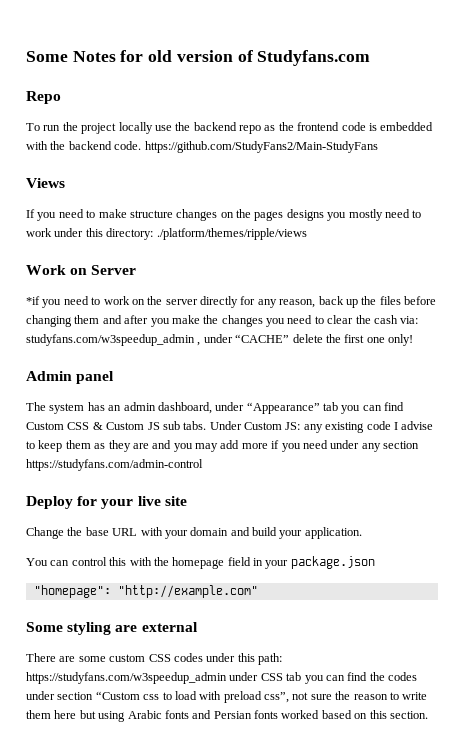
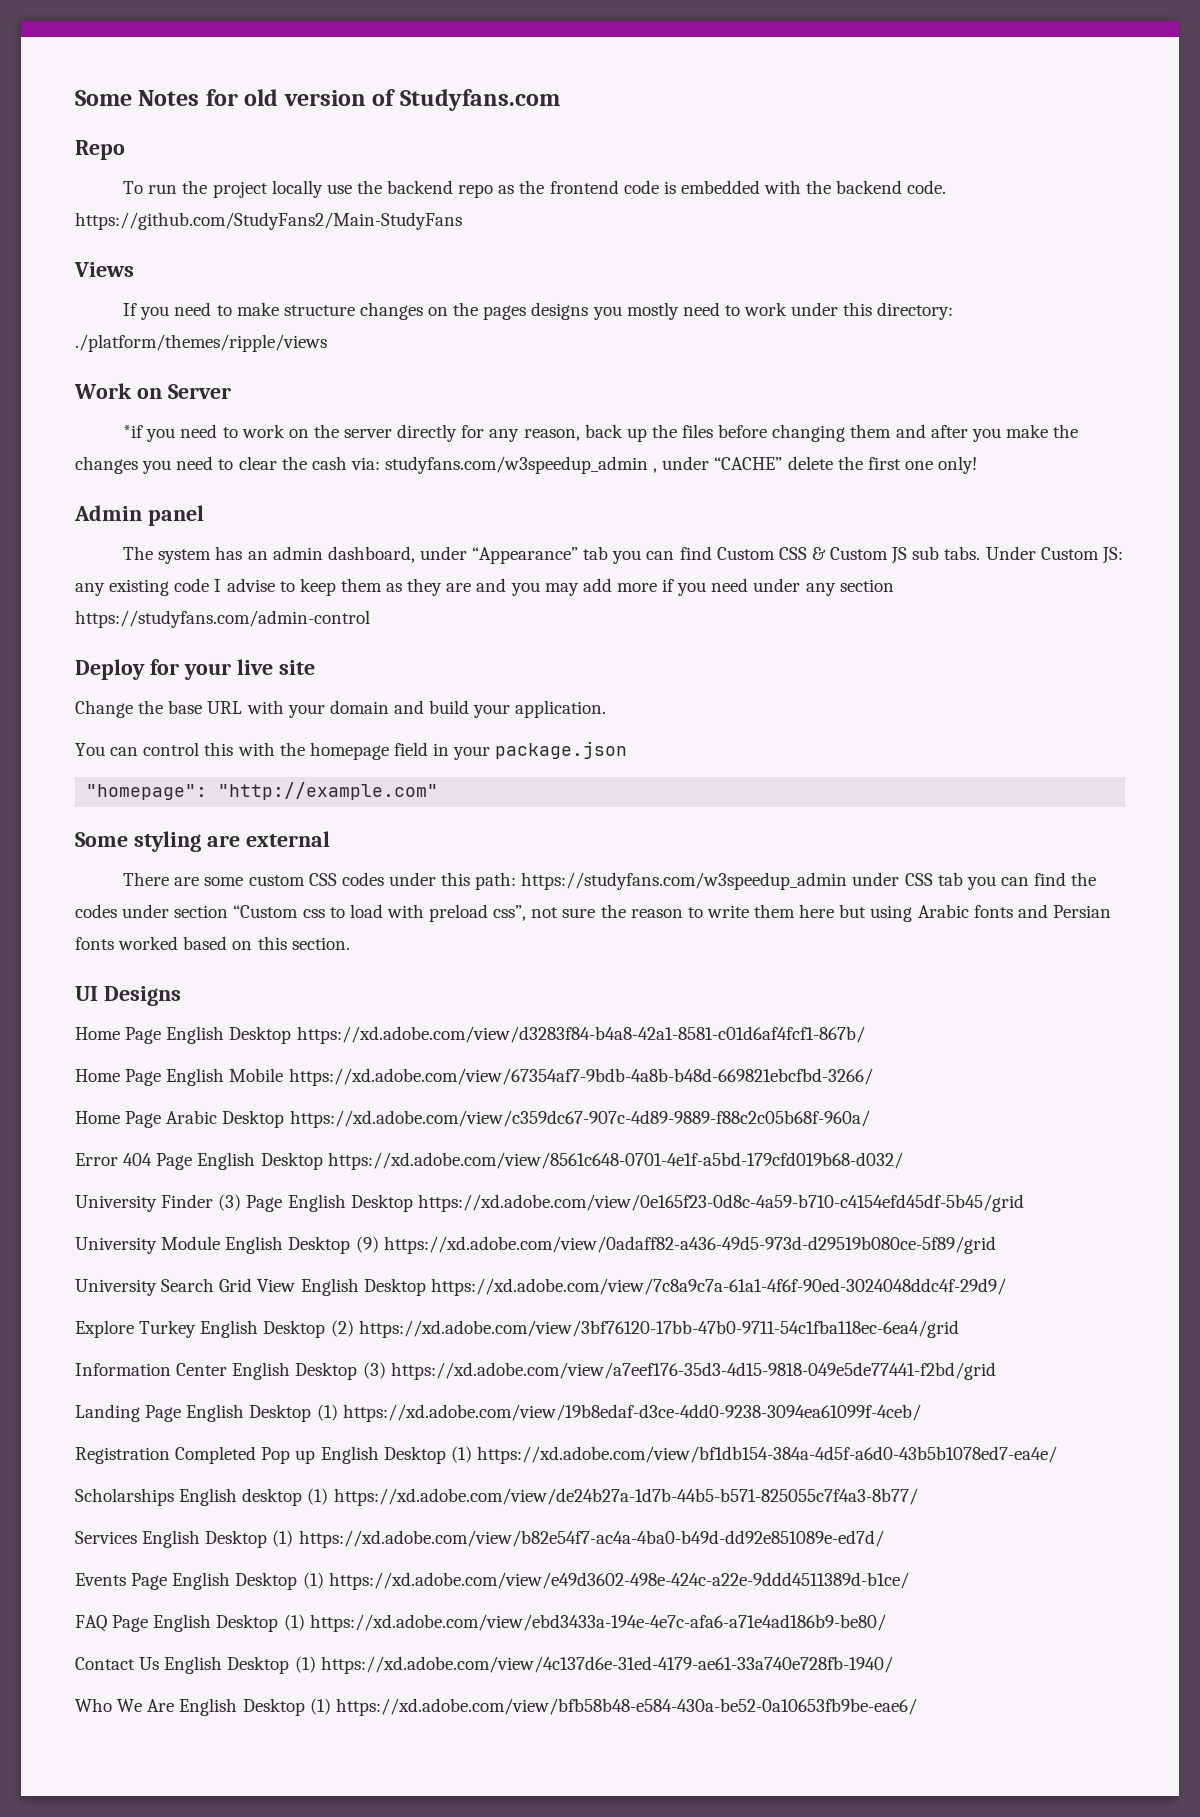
+ UI Designs
+ Home Page English Desktop https://xd.adobe.com/view/d3283f84-b4a8-42a1-8581-c01d6af4fcf1-867b/
+ Home Page English Mobile https://xd.adobe.com/view/67354af7-9bdb-4a8b-b48d-669821ebcfbd-3266/
+ Home Page Arabic Desktop https://xd.adobe.com/view/c359dc67-907c-4d89-9889-f88c2c05b68f-960a/
+ Error 404 Page English Desktop https://xd.adobe.com/view/8561c648-0701-4e1f-a5bd-179cfd019b68-d032/
+ University Finder (3) Page English Desktop https://xd.adobe.com/view/0e165f23-0d8c-4a59-b710-c4154efd45df-5b45/grid
+ University Module English Desktop (9) https://xd.adobe.com/view/0adaff82-a436-49d5-973d-d29519b080ce-5f89/grid
+ University Search Grid View English Desktop https://xd.adobe.com/view/7c8a9c7a-61a1-4f6f-90ed-3024048ddc4f-29d9/
+ Explore Turkey English Desktop (2) https://xd.adobe.com/view/3bf76120-17bb-47b0-9711-54c1fba118ec-6ea4/grid
+ Information Center English Desktop (3) https://xd.adobe.com/view/a7eef176-35d3-4d15-9818-049e5de77441-f2bd/grid
+ Landing Page English Desktop (1) https://xd.adobe.com/view/19b8edaf-d3ce-4dd0-9238-3094ea61099f-4ceb/
+ Registration Completed Pop up English Desktop (1) https://xd.adobe.com/view/bf1db154-384a-4d5f-a6d0-43b5b1078ed7-ea4e/
+ Scholarships English desktop (1) https://xd.adobe.com/view/de24b27a-1d7b-44b5-b571-825055c7f4a3-8b77/
+ Services English Desktop (1) https://xd.adobe.com/view/b82e54f7-ac4a-4ba0-b49d-dd92e851089e-ed7d/
+ Events Page English Desktop (1) https://xd.adobe.com/view/e49d3602-498e-424c-a22e-9ddd4511389d-b1ce/
+ FAQ Page English Desktop (1) https://xd.adobe.com/view/ebd3433a-194e-4e7c-afa6-a71e4ad186b9-be80/
+ Contact Us English Desktop (1) https://xd.adobe.com/view/4c137d6e-31ed-4179-ae61-33a740e728fb-1940/
+ Who We Are English Desktop (1) https://xd.adobe.com/view/bfb58b48-e584-430a-be52-0a10653fb9be-eae6/

